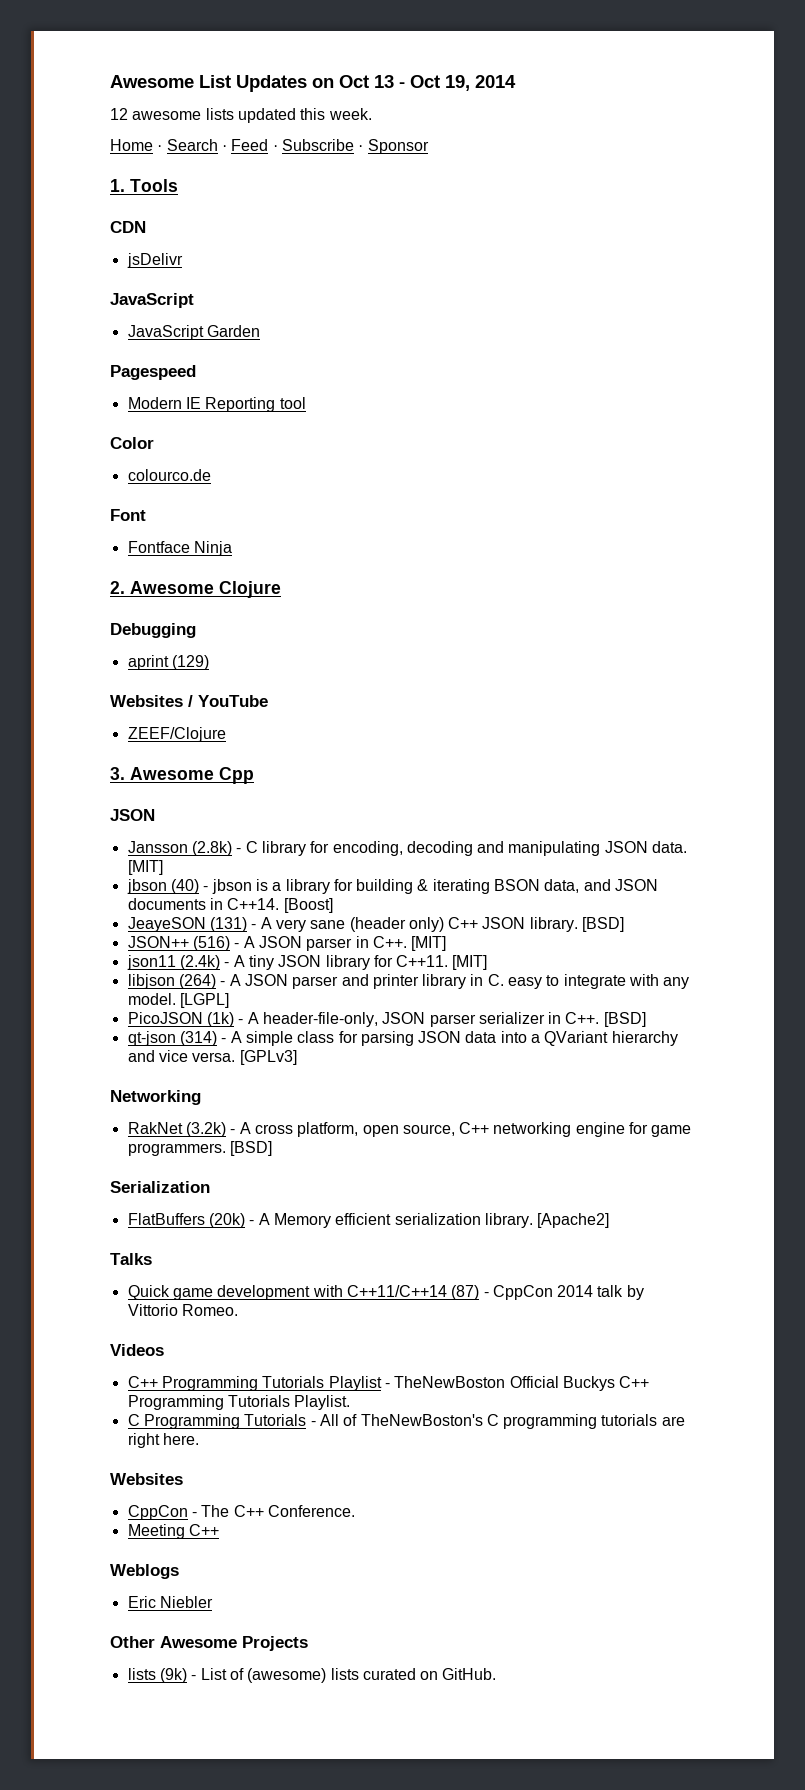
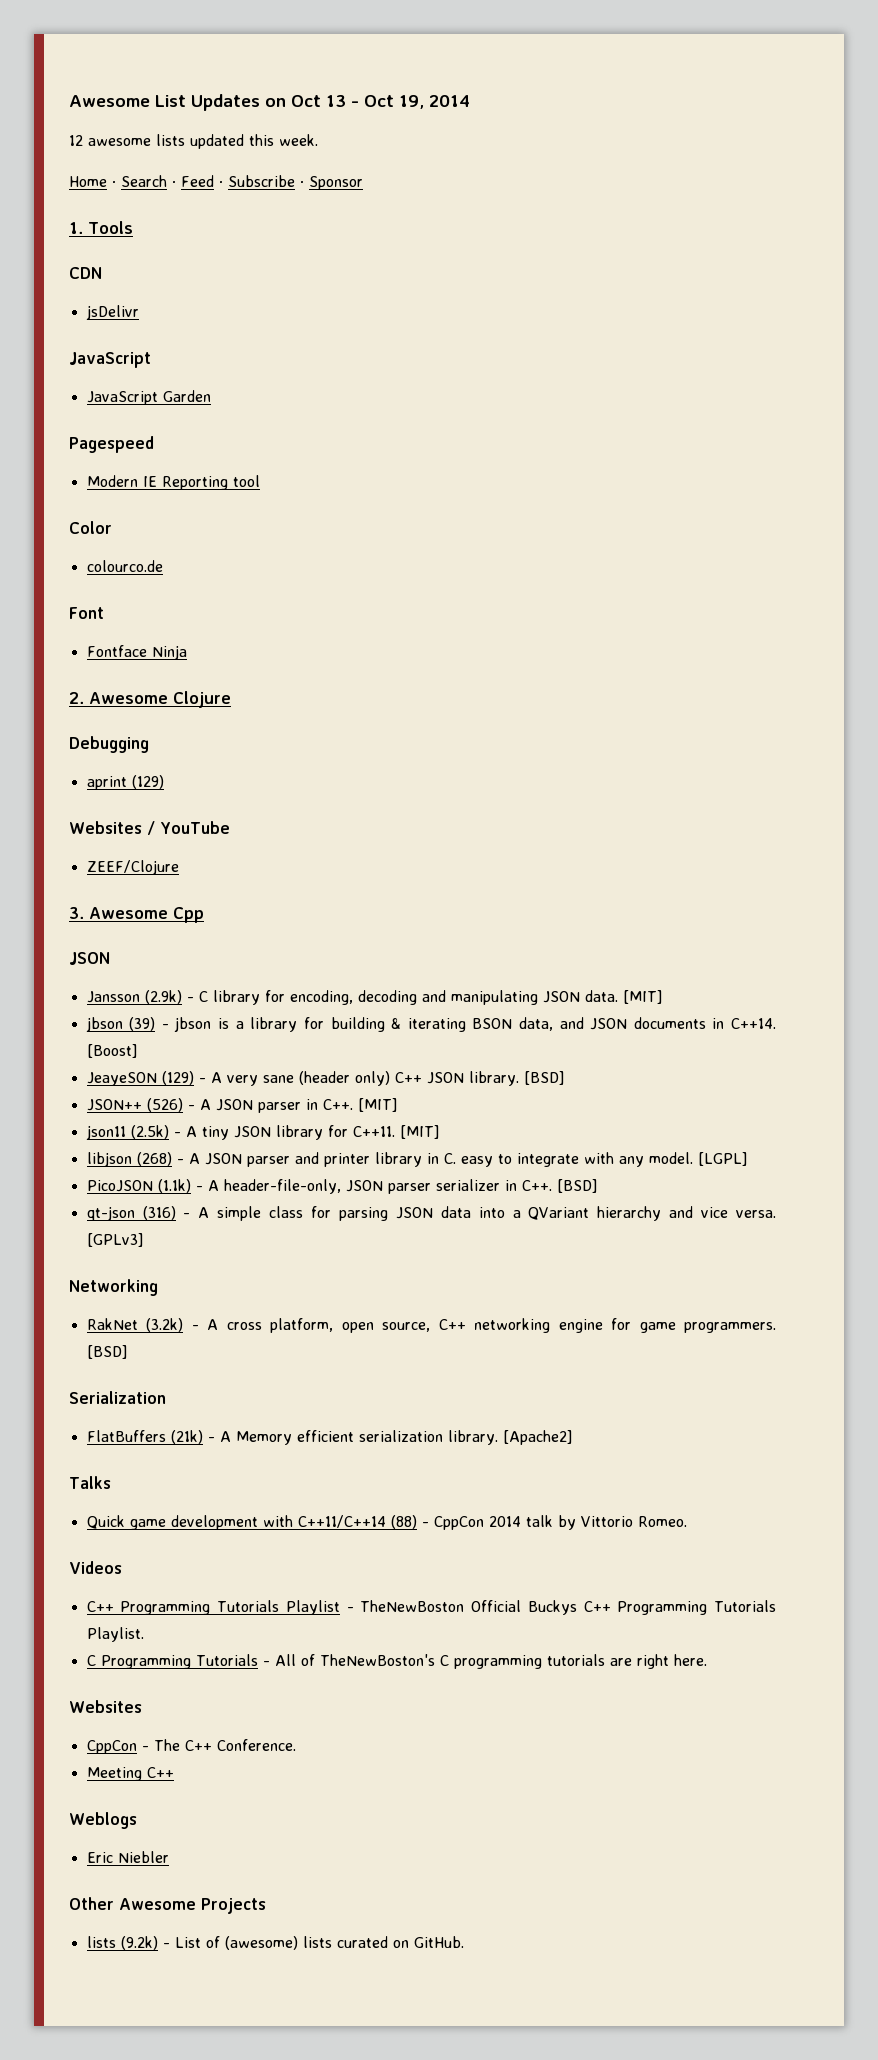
- Jansson (2.8k) - C library for encoding, decoding and manipulating JSON data.
+ Jansson (2.9k) - C library for encoding, decoding and manipulating JSON data.
- jbson (40) - jbson is a library for building & iterating BSON data, and JSON documents in C++14.
+ jbson (39) - jbson is a library for building & iterating BSON data, and JSON documents in C++14.
- JeayeSON (131) - A very sane (header only) C++ JSON library.
+ JeayeSON (129) - A very sane (header only) C++ JSON library.
- JSON++ (516) - A JSON parser in C++. [MIT]
+ JSON++ (526) - A JSON parser in C++. [MIT]
- json11 (2.4k) - A tiny JSON library for C++11.
+ json11 (2.5k) - A tiny JSON library for C++11.
- libjson (264) - A JSON parser and printer library in C. easy to integrate with any model.
+ libjson (268) - A JSON parser and printer library in C. easy to integrate with any model.
- PicoJSON (1k) - A header-file-only, JSON parser serializer in C++. [BSD]
+ PicoJSON (1.1k) - A header-file-only, JSON parser serializer in C++. [BSD]
- qt-json (314) - A simple class for parsing JSON data into a QVariant hierarchy and vice versa.
+ qt-json (316) - A simple class for parsing JSON data into a QVariant hierarchy and vice versa.
- FlatBuffers (20k) - A Memory efficient serialization library.
+ FlatBuffers (21k) - A Memory efficient serialization library.
- Quick game development with C++11/C++14 (87) - CppCon 2014 talk by Vittorio Romeo.
+ Quick game development with C++11/C++14 (88) - CppCon 2014 talk by Vittorio Romeo.
- lists (9k) - List of (awesome) lists curated on GitHub.
+ lists (9.2k) - List of (awesome) lists curated on GitHub.

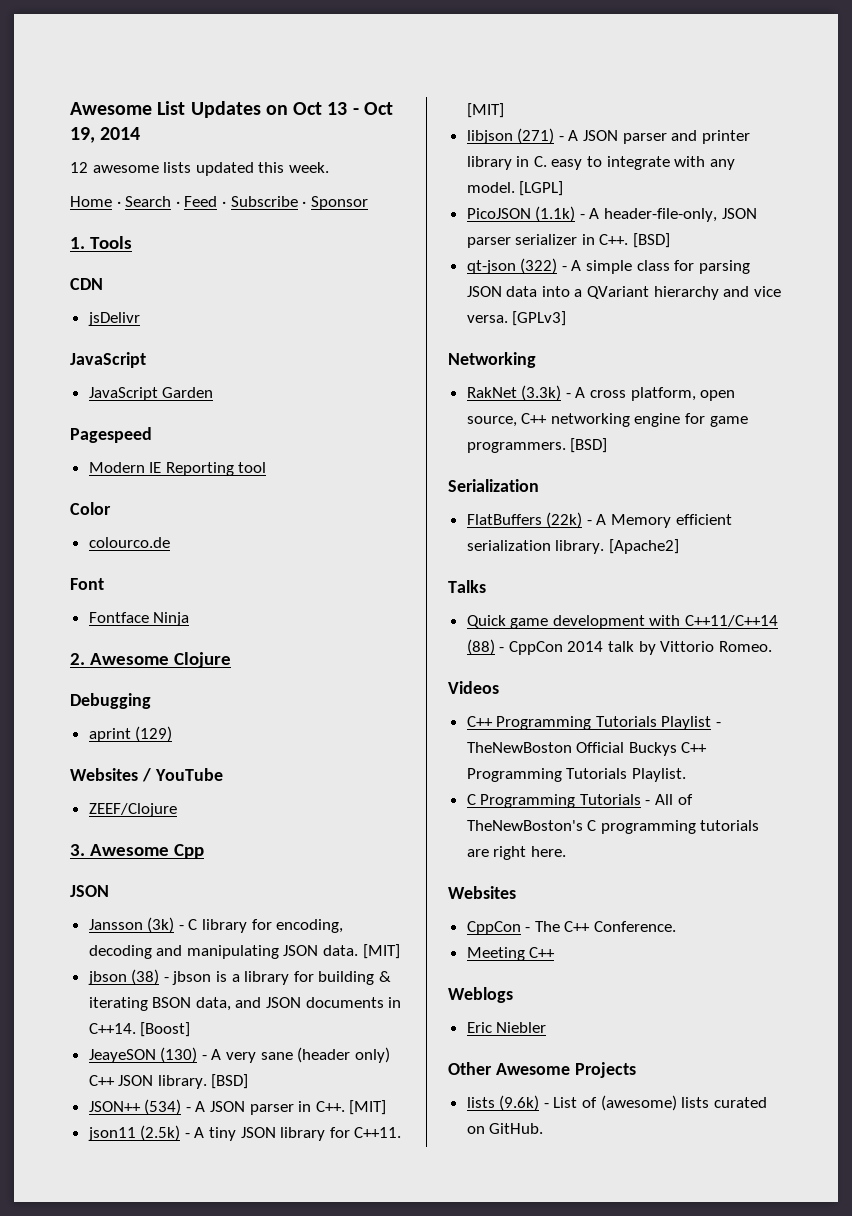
- Jansson (2.9k) - C library for encoding, decoding and manipulating JSON data.
+ Jansson (3k) - C library for encoding, decoding and manipulating JSON data.
- jbson (39) - jbson is a library for building & iterating BSON data, and JSON documents in C++14.
+ jbson (38) - jbson is a library for building & iterating BSON data, and JSON documents in C++14.
- JeayeSON (129) - A very sane (header only) C++ JSON library.
+ JeayeSON (130) - A very sane (header only) C++ JSON library.
- JSON++ (526) - A JSON parser in C++. [MIT]
+ JSON++ (534) - A JSON parser in C++. [MIT]
- libjson (268) - A JSON parser and printer library in C. easy to integrate with any model.
+ libjson (271) - A JSON parser and printer library in C. easy to integrate with any model.
- qt-json (316) - A simple class for parsing JSON data into a QVariant hierarchy and vice versa.
+ qt-json (322) - A simple class for parsing JSON data into a QVariant hierarchy and vice versa.
- RakNet (3.2k) - A cross platform, open source, C++ networking engine for game programmers.
+ RakNet (3.3k) - A cross platform, open source, C++ networking engine for game programmers.
- FlatBuffers (21k) - A Memory efficient serialization library.
+ FlatBuffers (22k) - A Memory efficient serialization library.
- lists (9.2k) - List of (awesome) lists curated on GitHub.
+ lists (9.6k) - List of (awesome) lists curated on GitHub.

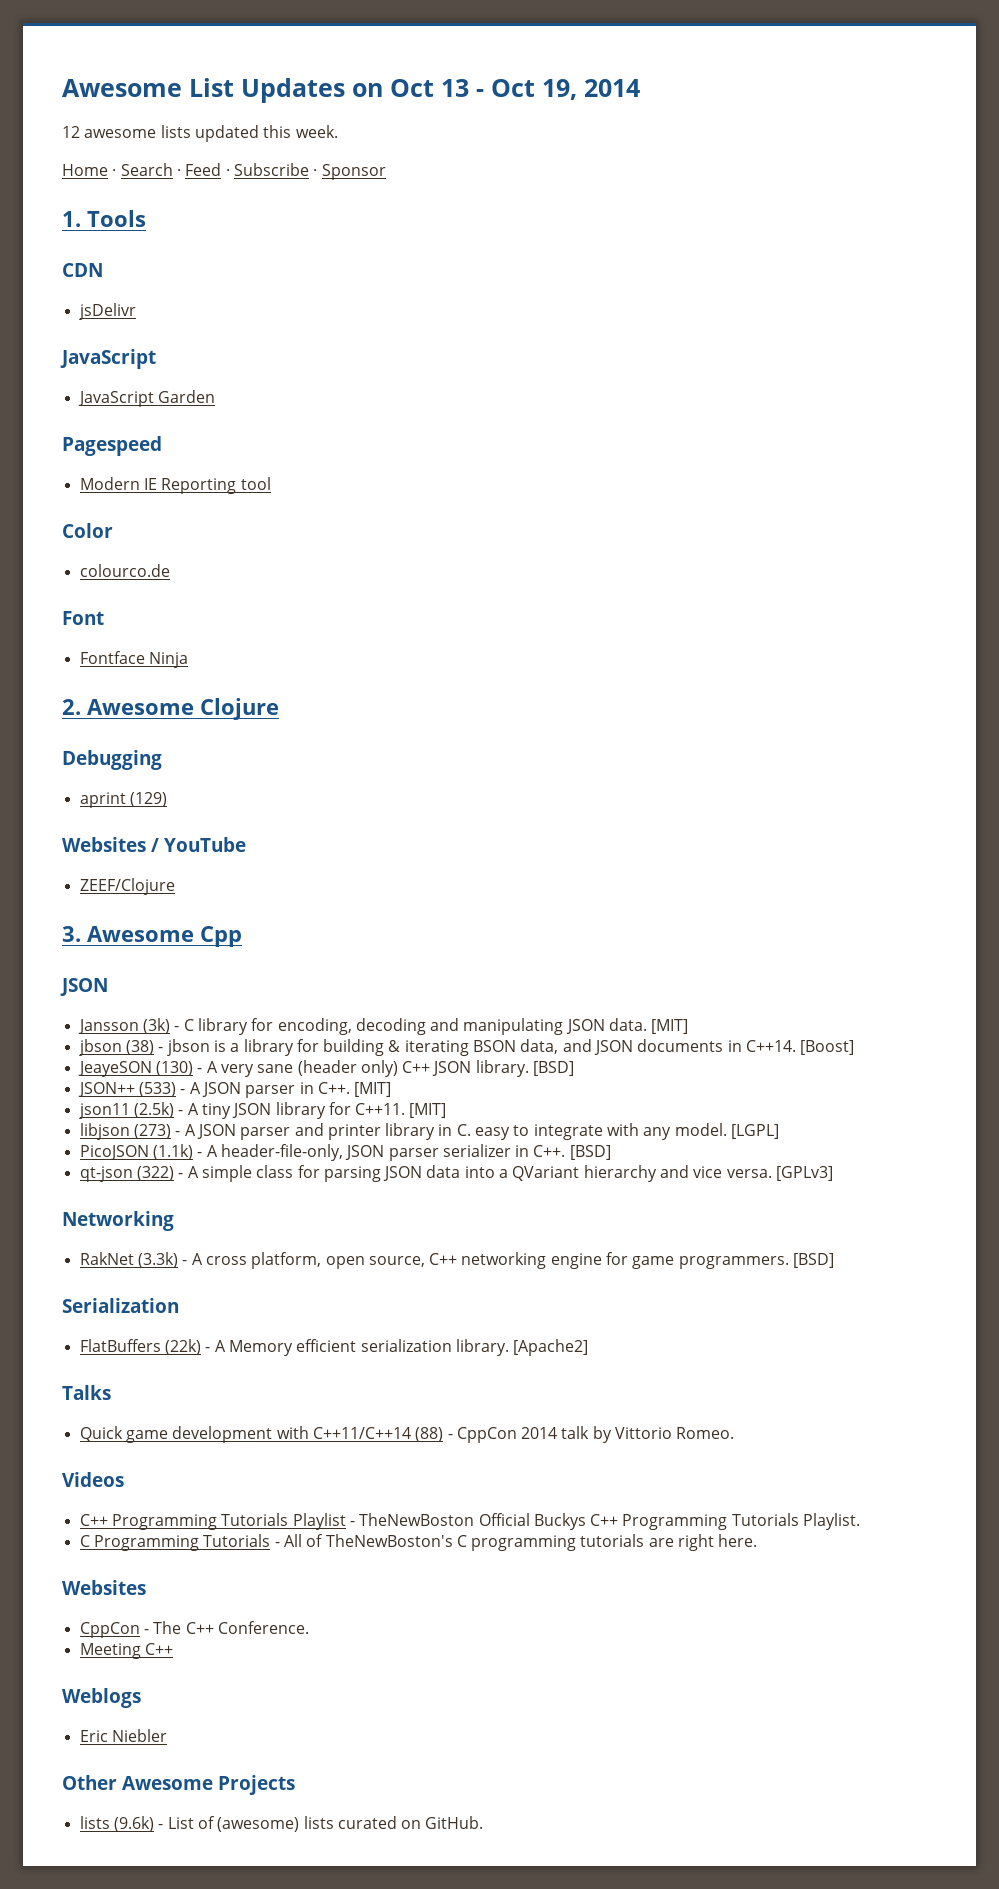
- JSON++ (534) - A JSON parser in C++. [MIT]
+ JSON++ (533) - A JSON parser in C++. [MIT]
- libjson (271) - A JSON parser and printer library in C. easy to integrate with any model.
+ libjson (273) - A JSON parser and printer library in C. easy to integrate with any model.

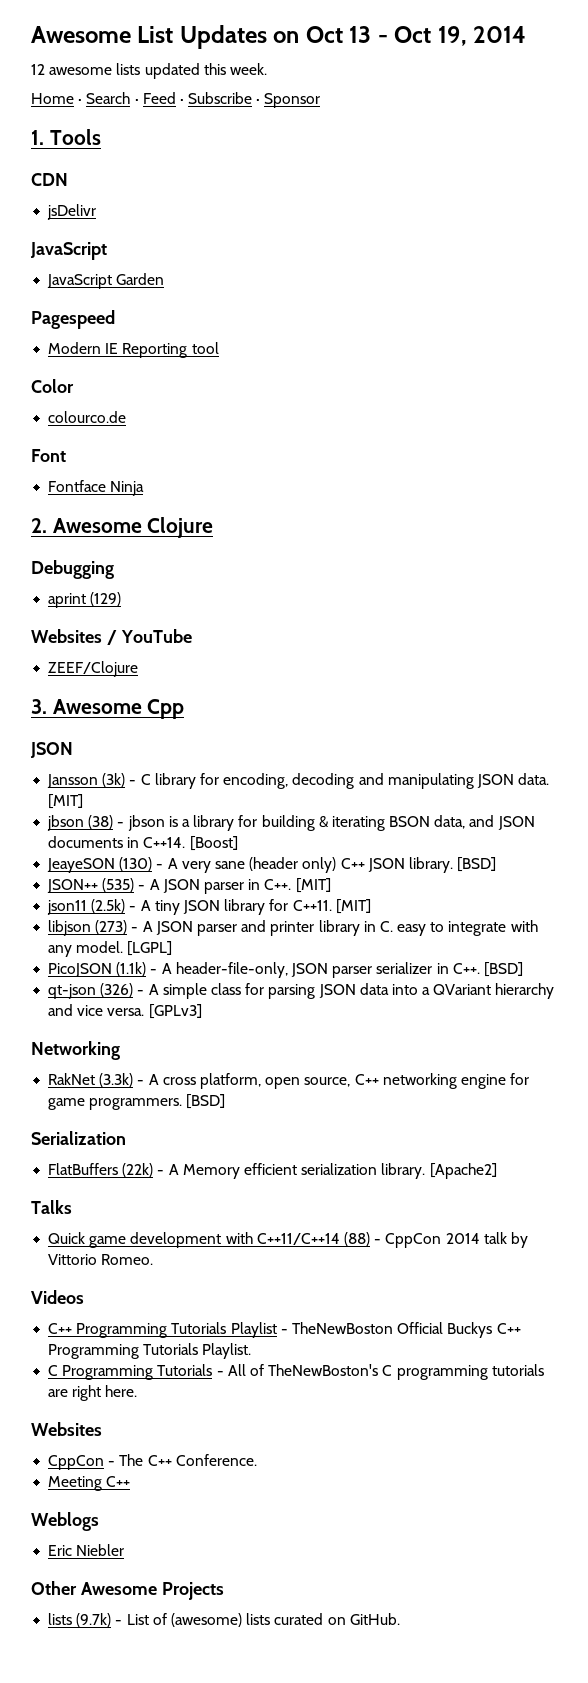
- JSON++ (533) - A JSON parser in C++. [MIT]
+ JSON++ (535) - A JSON parser in C++. [MIT]
- qt-json (322) - A simple class for parsing JSON data into a QVariant hierarchy and vice versa.
+ qt-json (326) - A simple class for parsing JSON data into a QVariant hierarchy and vice versa.
- lists (9.6k) - List of (awesome) lists curated on GitHub.
+ lists (9.7k) - List of (awesome) lists curated on GitHub.

